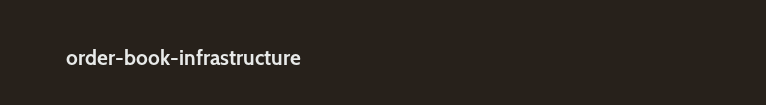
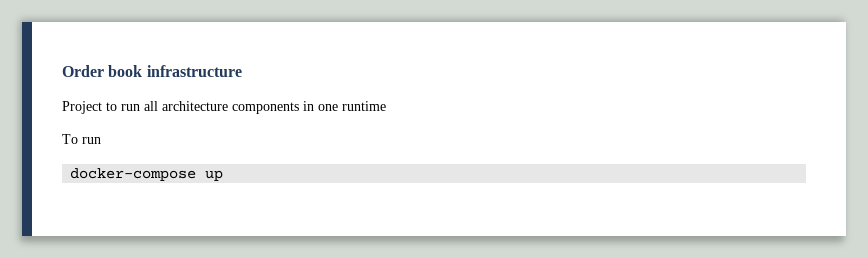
- order-book-infrastructure
+ Order book infrastructure
+ Project to run all architecture components in one runtime
+ To run
+ docker-compose up

